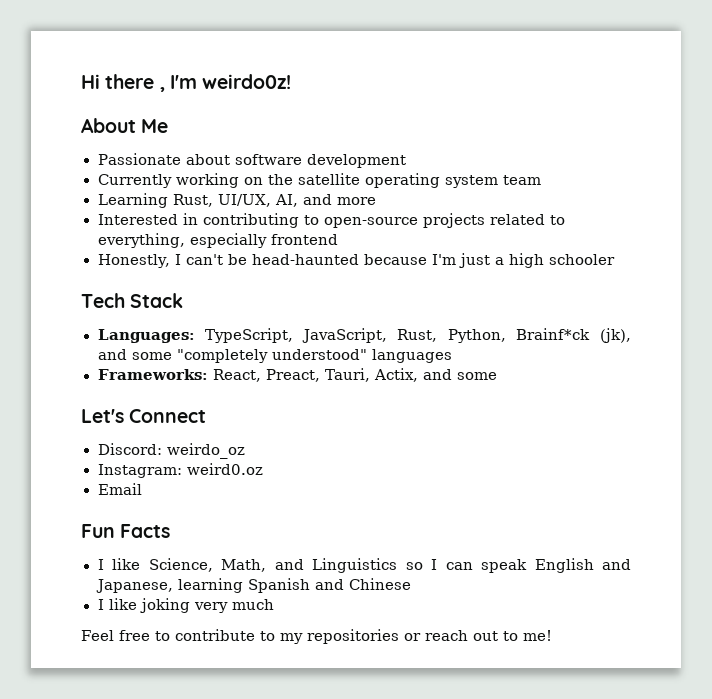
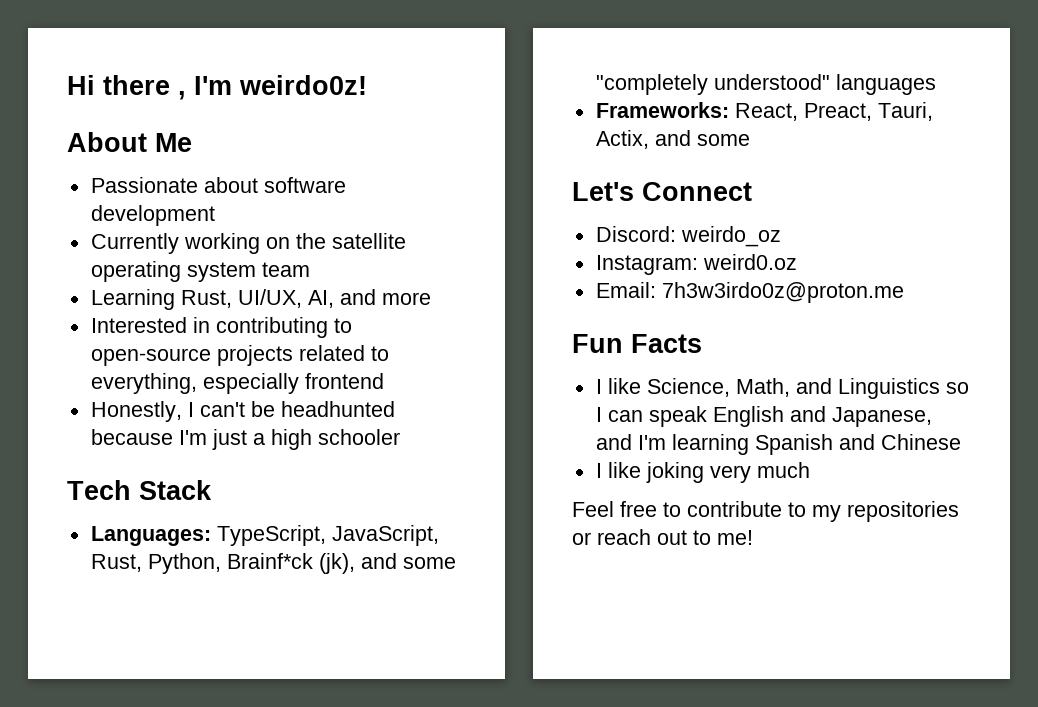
- Honestly, I can't be head-haunted because I'm just a high schooler
+ Honestly, I can't be headhunted because I'm just a high schooler
- Email
+ Email: 7h3w3irdo0z@proton.me
- I like Science, Math, and Linguistics so I can speak English and Japanese, learning Spanish and Chinese
+ I like Science, Math, and Linguistics so I can speak English and Japanese, and I'm learning Spanish and Chinese

